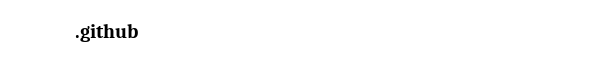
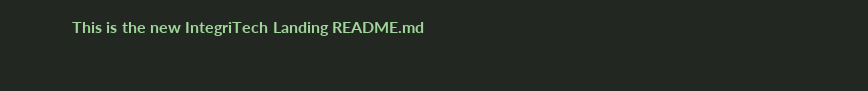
- .github
+ This is the new IntegriTech Landing README.md

